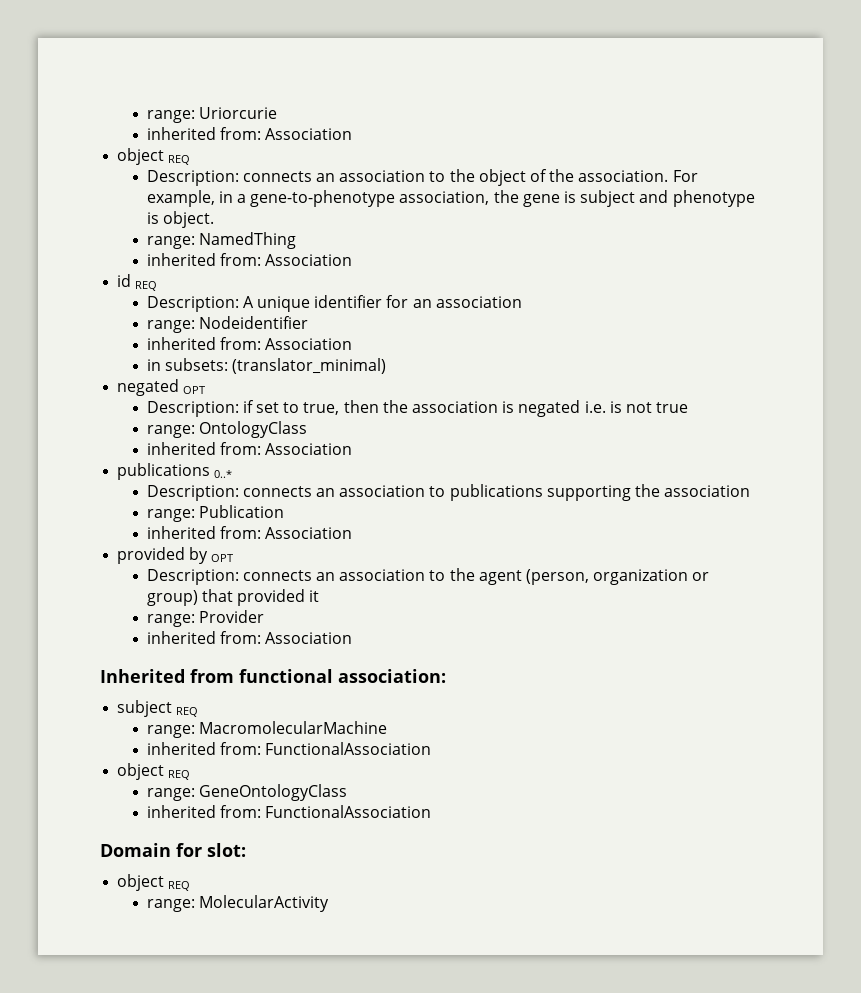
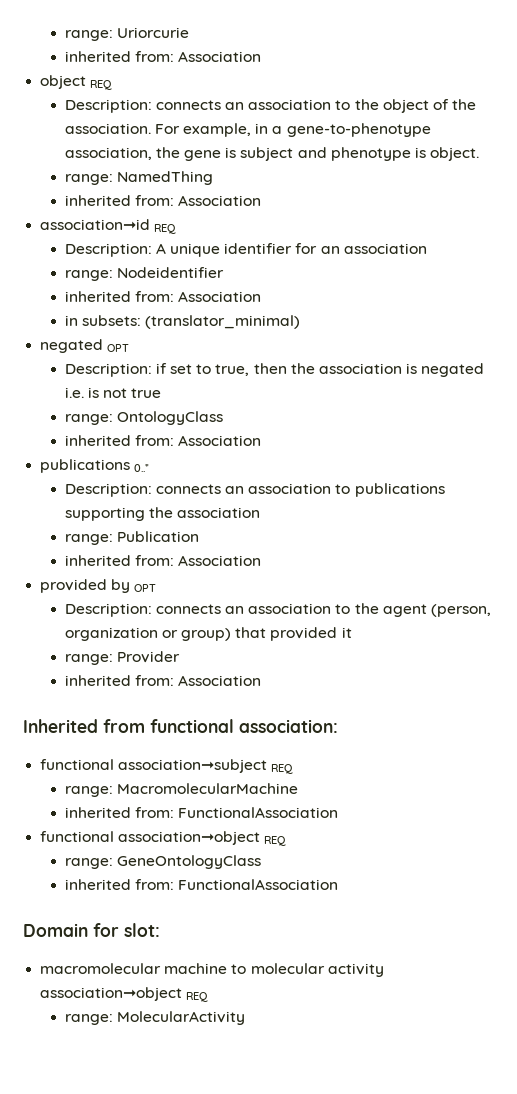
- id REQ
+ association➞id REQ
- subject REQ
+ functional association➞subject REQ
  range: MacromolecularMachine
  inherited from: FunctionalAssociation
- object REQ
+ functional association➞object REQ
  Domain for slot:
- object REQ
+ macromolecular machine to molecular activity association➞object REQ

